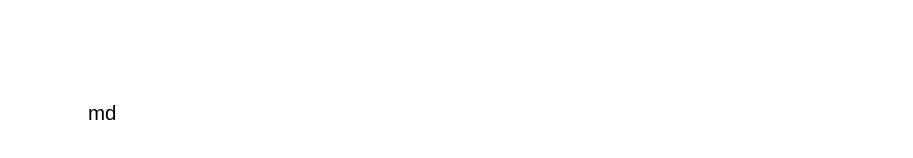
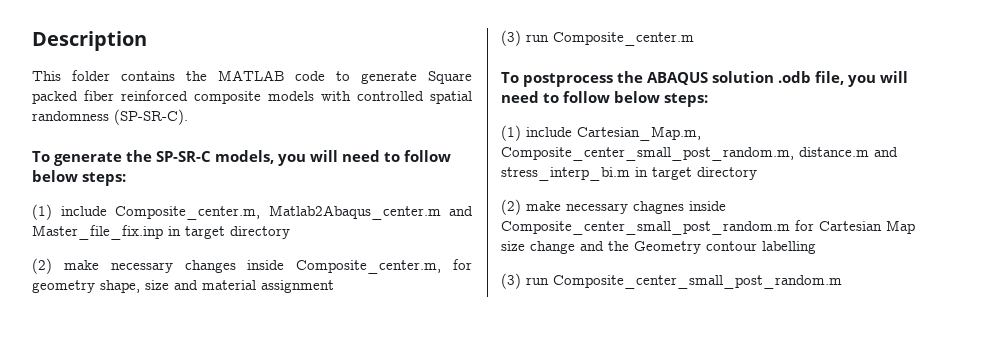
- md
+ Description
+ This folder contains the MATLAB code to generate Square packed fiber reinforced composite models with controlled spatial randomness (SP-SR-C).
+ To generate the SP-SR-C models, you will need to follow below steps:
+ (1) include Composite_center.m, Matlab2Abaqus_center.m and Master_file_fix.inp in target directory
+ (2) make necessary changes inside Composite_center.m, for geometry shape, size and material assignment
+ (3) run Composite_center.m
+ To postprocess the ABAQUS solution .odb file, you will need to follow below steps:
+ (1) include Cartesian_Map.m, Composite_center_small_post_random.m, distance.m and stress_interp_bi.m in target directory
+ (2) make necessary chagnes inside Composite_center_small_post_random.m for Cartesian Map size change and the Geometry contour labelling
+ (3) run Composite_center_small_post_random.m

